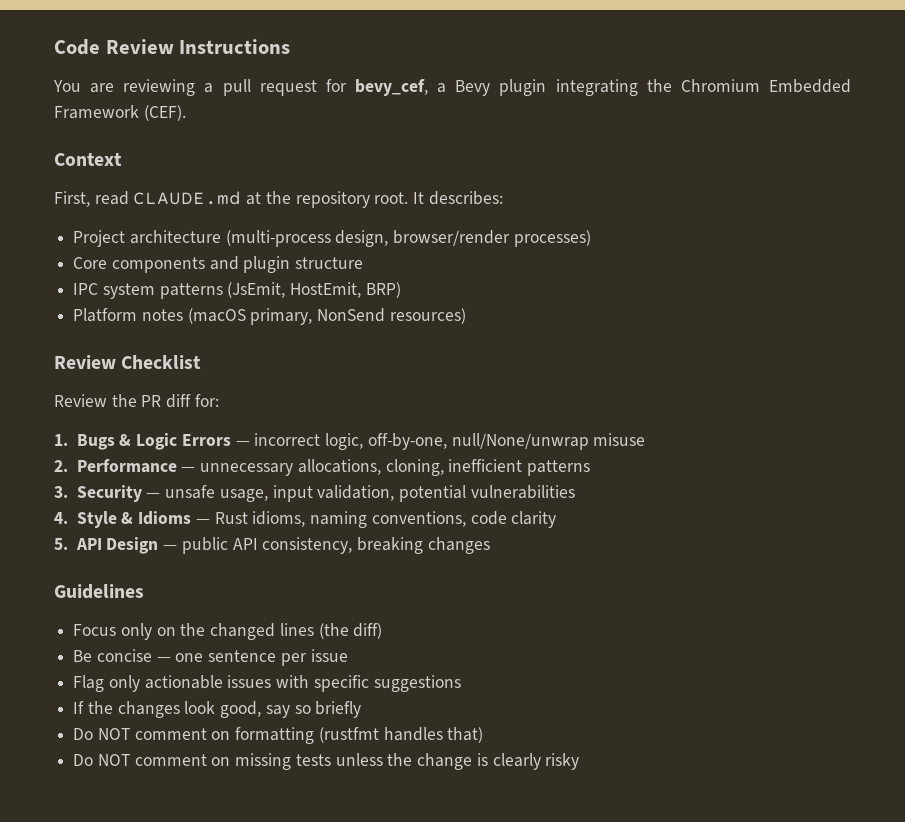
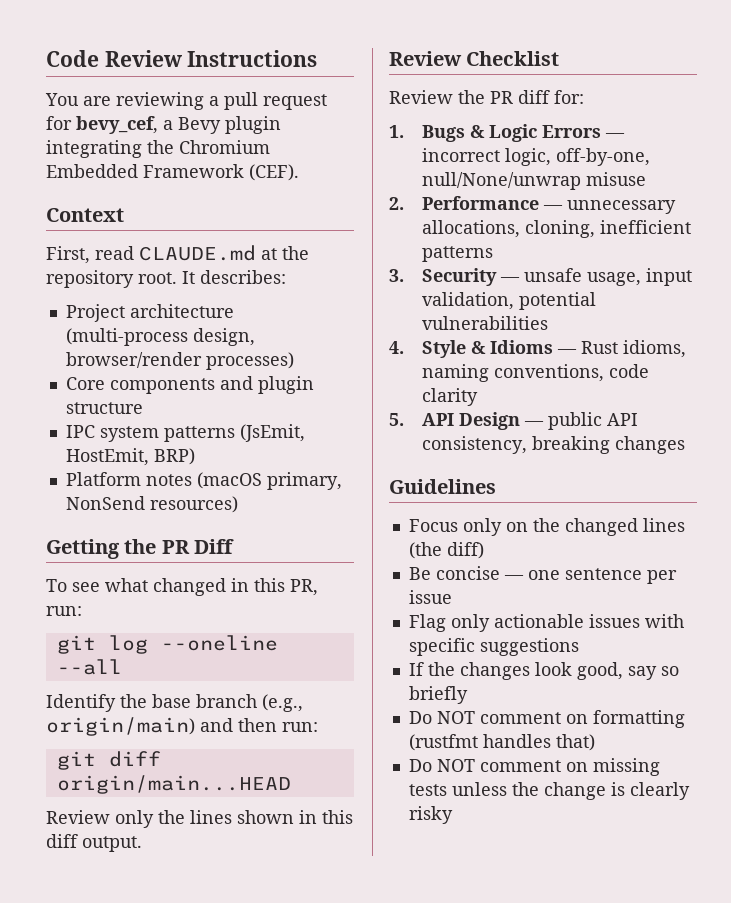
+ Getting the PR Diff
+ To see what changed in this PR, run:
+ git log --oneline --all
+ Identify the base branch (e.g., origin/main) and then run:
+ git diff origin/main...HEAD
+ Review only the lines shown in this diff output.

